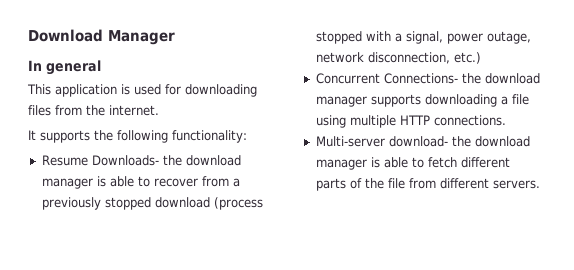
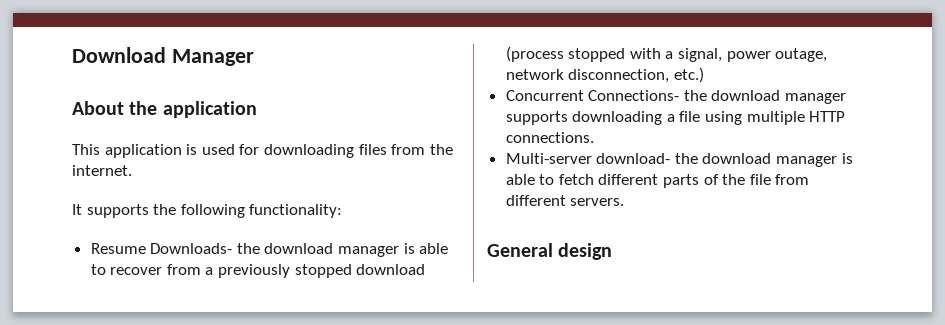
- In general
+ About the application
+ General design

